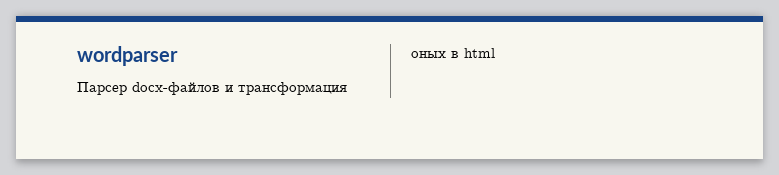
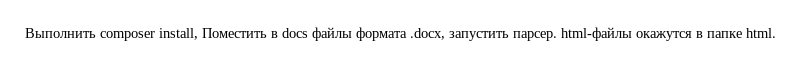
- wordparser
- Парсер docx-файлов и трансформация оных в html
+ Выполнить composer install, Поместить в docs файлы формата .docx, запустить парсер. html-файлы окажутся в папке html.

